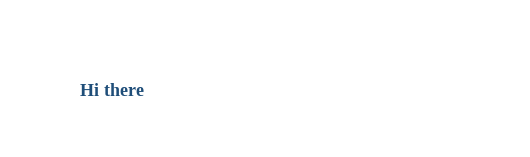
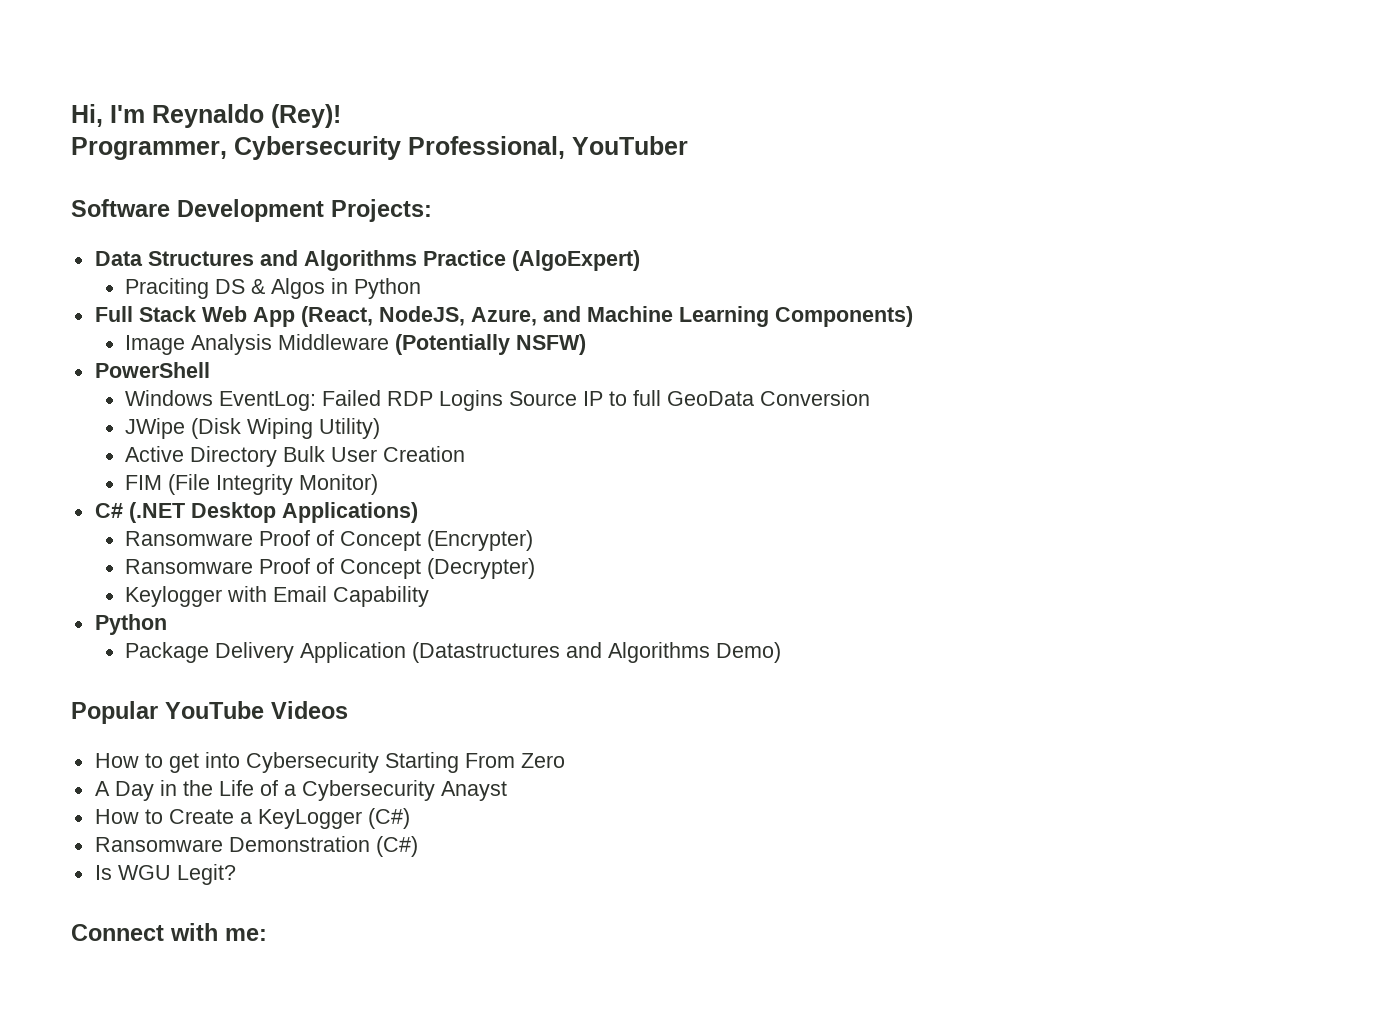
- Hi there
+ Hi, I'm Reynaldo (Rey)!
+ Programmer, Cybersecurity Professional, YouTuber
+ Software Development Projects:
+ Data Structures and Algorithms Practice (AlgoExpert)
+ Praciting DS & Algos in Python
+ Full Stack Web App (React, NodeJS, Azure, and Machine Learning Components)
+ Image Analysis Middleware (Potentially NSFW)
+ PowerShell
+ Windows EventLog: Failed RDP Logins Source IP to full GeoData Conversion
+ JWipe (Disk Wiping Utility)
+ Active Directory Bulk User Creation
+ FIM (File Integrity Monitor)
+ C# (.NET Desktop Applications)
+ Ransomware Proof of Concept (Encrypter)
+ Ransomware Proof of Concept (Decrypter)
+ Keylogger with Email Capability
+ Python
+ Package Delivery Application (Datastructures and Algorithms Demo)
+ Popular YouTube Videos
+ How to get into Cybersecurity Starting From Zero
+ A Day in the Life of a Cybersecurity Anayst
+ How to Create a KeyLogger (C#)
+ Ransomware Demonstration (C#)
+ Is WGU Legit?
+ Connect with me:

